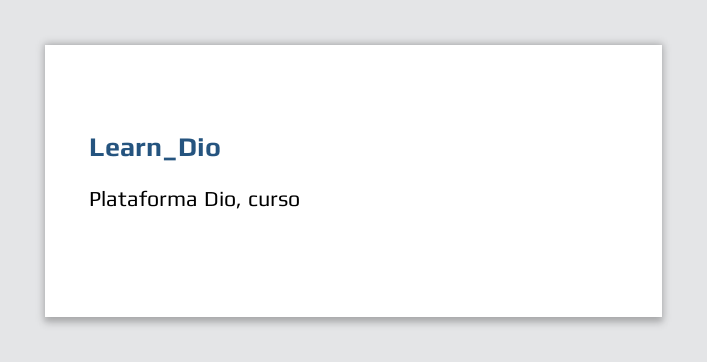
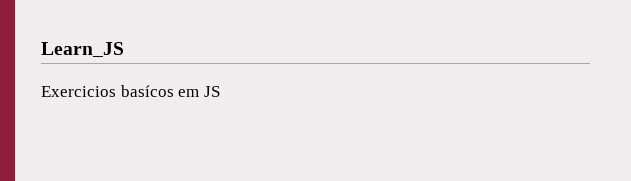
- Learn_Dio
- Plataforma Dio, curso
+ Learn_JS
+ Exercicios basícos em JS

